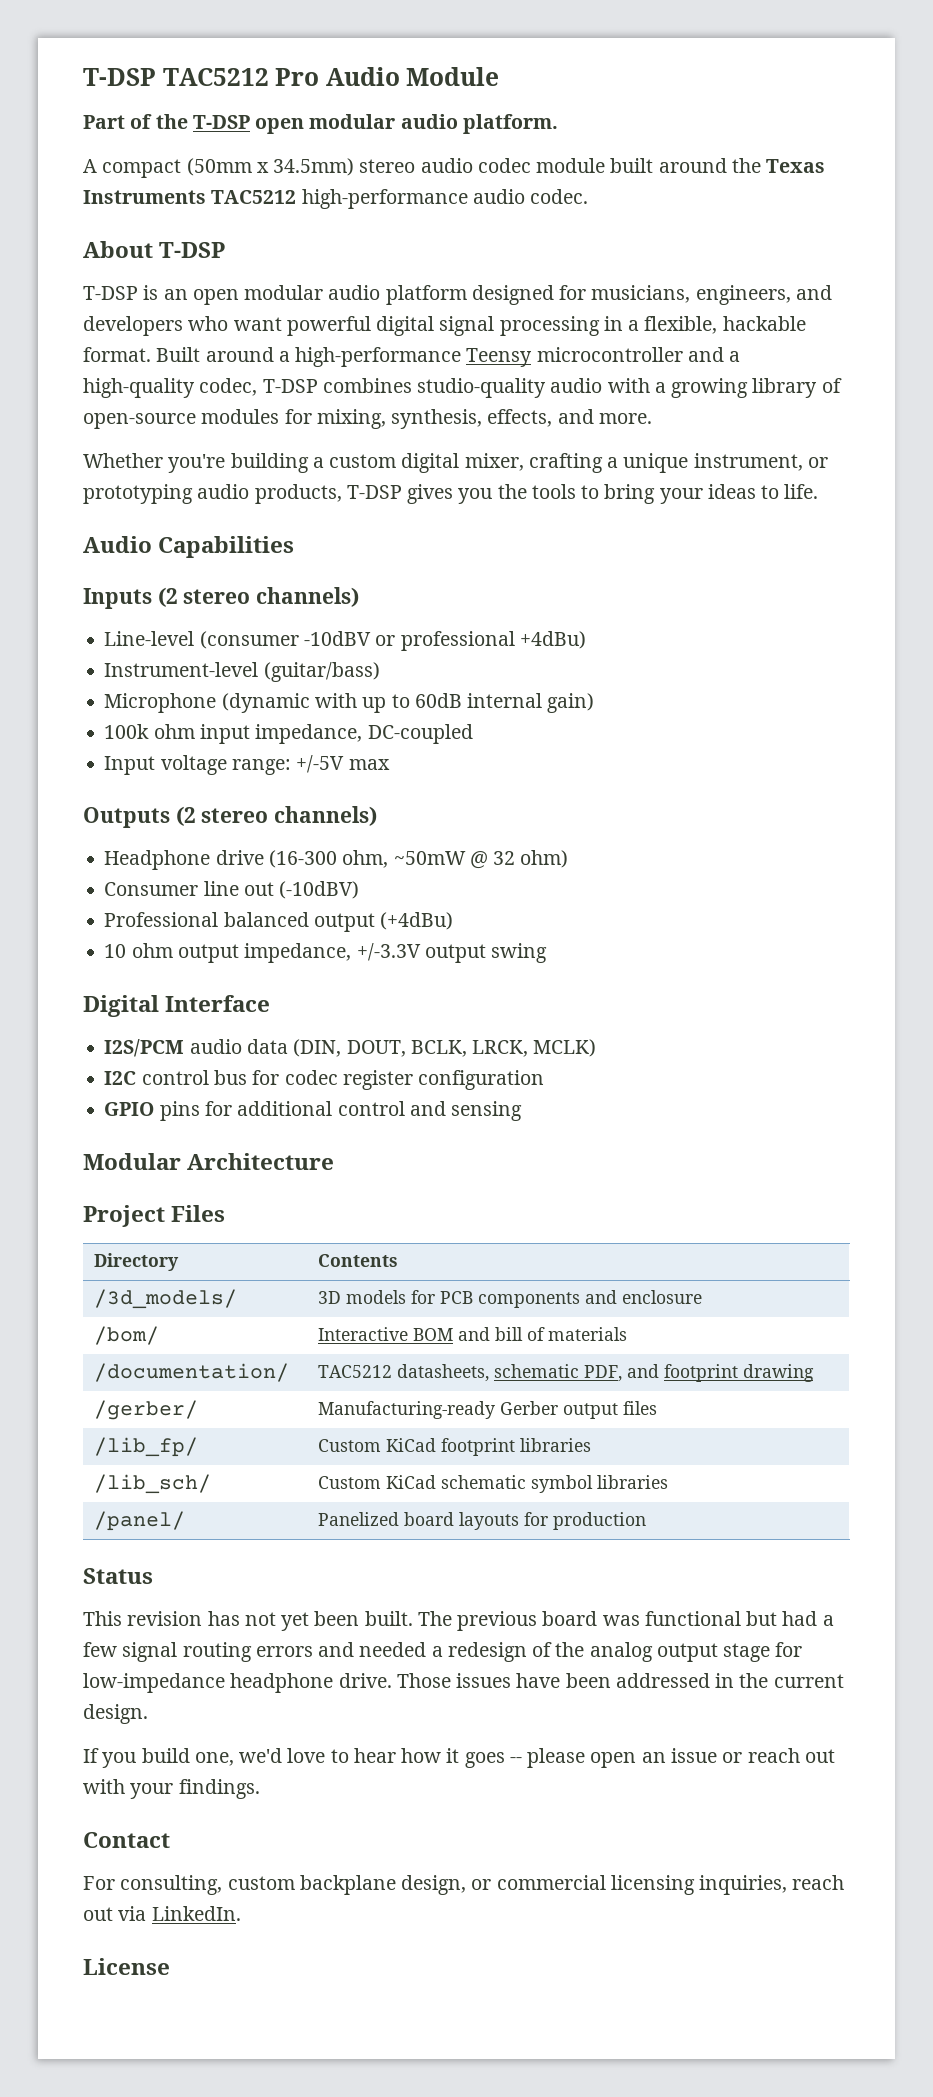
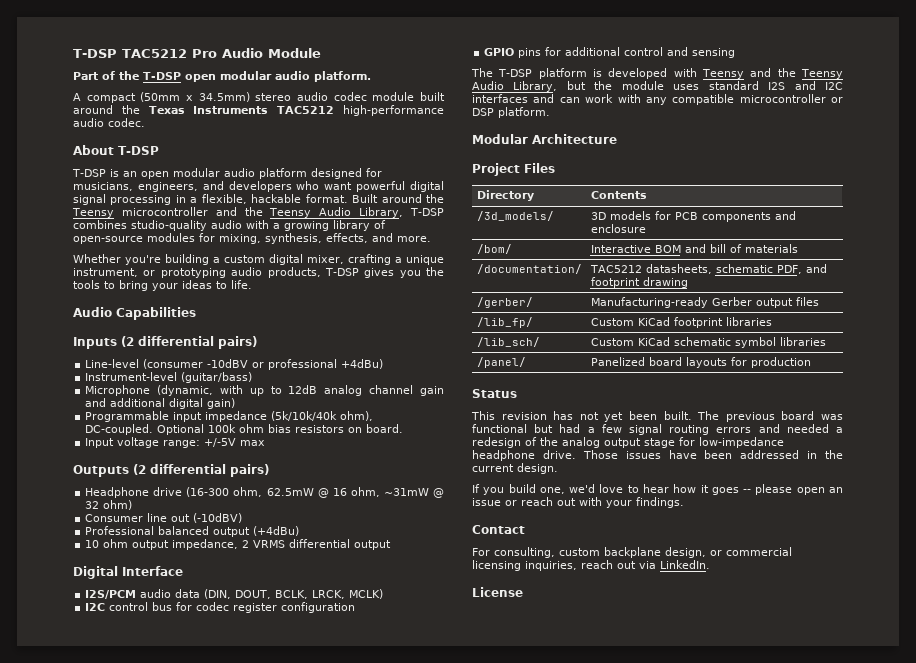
- Built around a high-performance Teensy microcontroller and a high-quality codec, T-DSP combines studio-quality audio with a growing library of open-source modules for mixing, synthesis, effects, and more.
+ Built around the Teensy microcontroller and the Teensy Audio Library, T-DSP combines studio-quality audio with a growing library of open-source modules for mixing, synthesis, effects, and more.
- Inputs (2 stereo channels)
+ Inputs (2 differential pairs)
- Microphone (dynamic with up to 60dB internal gain)
- 100k ohm input impedance, DC-coupled
+ Microphone (dynamic, with up to 12dB analog channel gain and additional digital gain)
+ Programmable input impedance (5k/10k/40k ohm), DC-coupled. Optional 100k ohm bias resistors on board.
- Outputs (2 stereo channels)
+ Outputs (2 differential pairs)
- Headphone drive (16-300 ohm, ~50mW @ 32 ohm)
+ Headphone drive (16-300 ohm, 62.5mW @ 16 ohm, ~31mW @ 32 ohm)
- 10 ohm output impedance, +/-3.3V output swing
+ 10 ohm output impedance, 2 VRMS differential output
+ The T-DSP platform is developed with Teensy and the Teensy Audio Library, but the module uses standard I2S and I2C interfaces and can work with any compatible microcontroller or DSP platform.

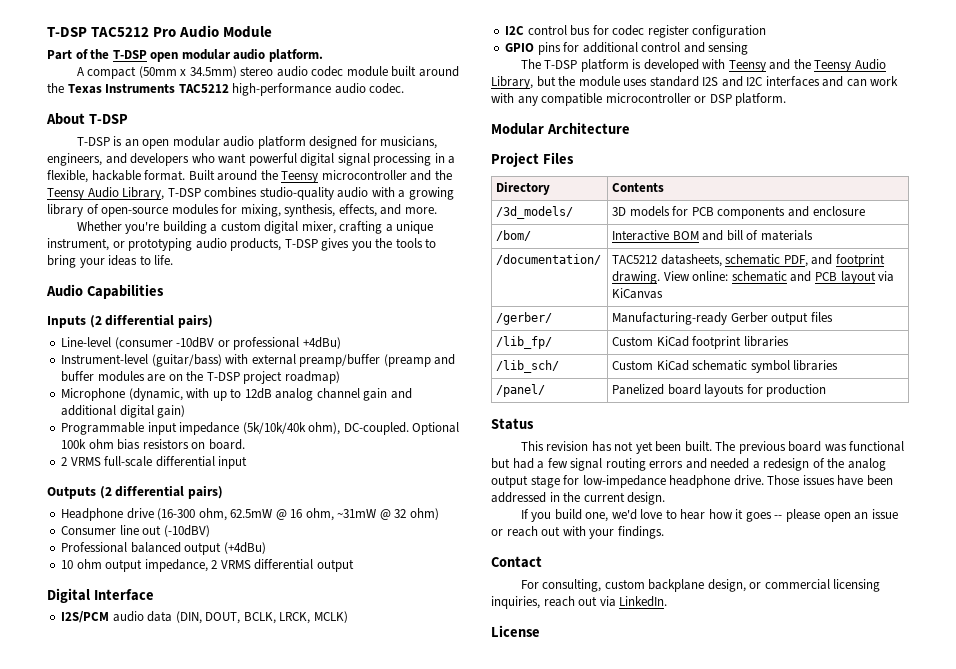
- Instrument-level (guitar/bass)
+ Instrument-level (guitar/bass) with external preamp/buffer (preamp and buffer modules are on the T-DSP project roadmap)
- Input voltage range: +/-5V max
+ 2 VRMS full-scale differential input
- /documentation/ | TAC5212 datasheets, schematic PDF, and footprint drawing
+ /documentation/ | TAC5212 datasheets, schematic PDF, and footprint drawing. View online: schematic and PCB layout via KiCanvas

